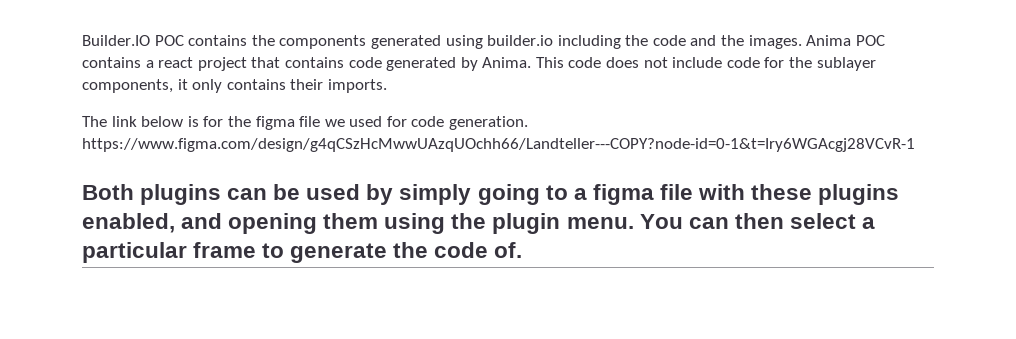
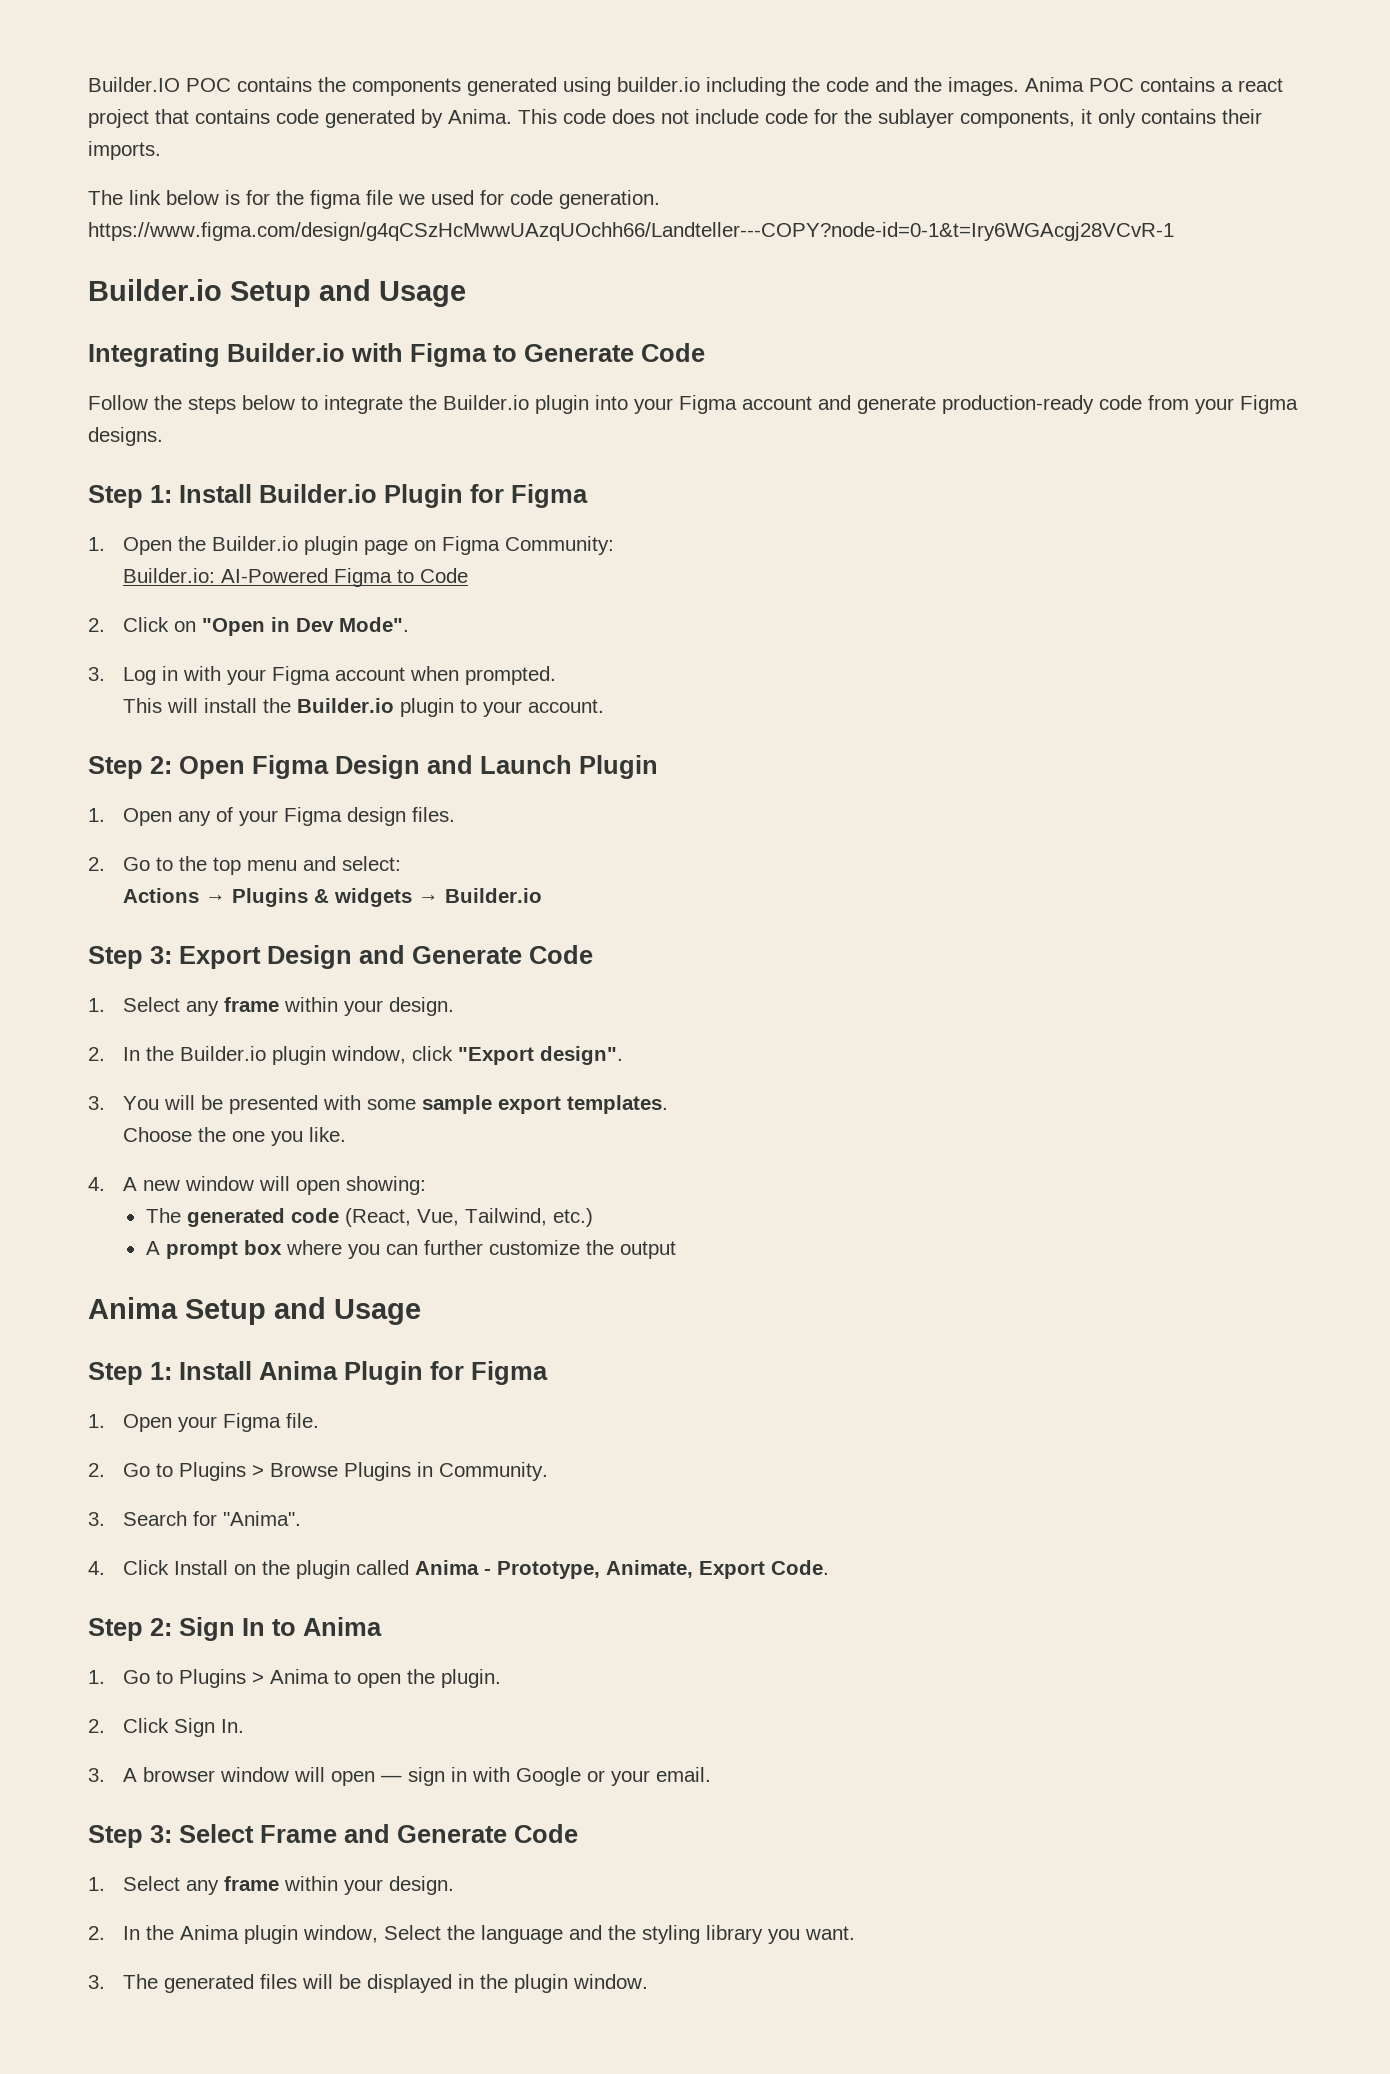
- Both plugins can be used by simply going to a figma file with these plugins enabled, and opening them using the plugin menu. You can then select a particular frame to generate the code of.
+ Builder.io Setup and Usage
+ Integrating Builder.io with Figma to Generate Code
+ Follow the steps below to integrate the Builder.io plugin into your Figma account and generate production-ready code from your Figma designs.
+ Step 1: Install Builder.io Plugin for Figma
+ 1. Open the Builder.io plugin page on Figma Community:
+ Builder.io: AI-Powered Figma to Code
+ 2. Click on "Open in Dev Mode".
+ 3. Log in with your Figma account when prompted.
+ This will install the Builder.io plugin to your account.
+ Step 2: Open Figma Design and Launch Plugin
+ 1. Open any of your Figma design files.
+ 2. Go to the top menu and select:
+ Actions → Plugins & widgets → Builder.io
+ Step 3: Export Design and Generate Code
+ 1. Select any frame within your design.
+ 2. In the Builder.io plugin window, click "Export design".
+ 3. You will be presented with some sample export templates.
+ Choose the one you like.
+ 4. A new window will open showing:
+ The generated code (React, Vue, Tailwind, etc.)
+ A prompt box where you can further customize the output
+ Anima Setup and Usage
+ Step 1: Install Anima Plugin for Figma
+ 1. Open your Figma file.
+ 2. Go to Plugins > Browse Plugins in Community.
+ 3. Search for "Anima".
+ 4. Click Install on the plugin called Anima - Prototype, Animate, Export Code.
+ Step 2: Sign In to Anima
+ 1. Go to Plugins > Anima to open the plugin.
+ 2. Click Sign In.
+ 3. A browser window will open — sign in with Google or your email.
+ Step 3: Select Frame and Generate Code
+ 1. Select any frame within your design.
+ 2. In the Anima plugin window, Select the language and the styling library you want.
+ 3. The generated files will be displayed in the plugin window.

